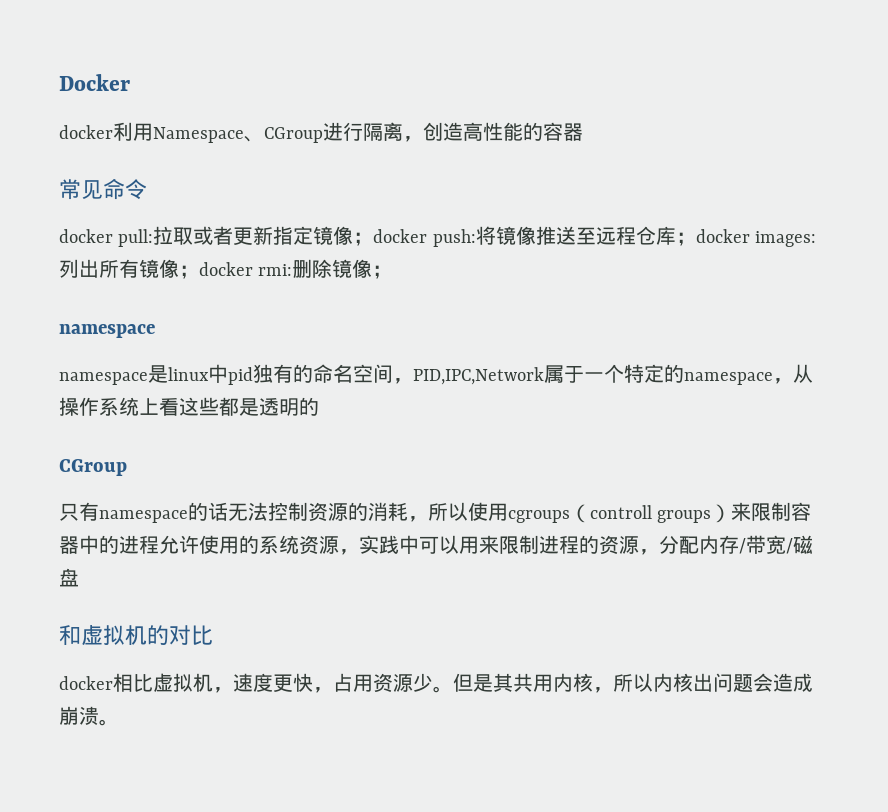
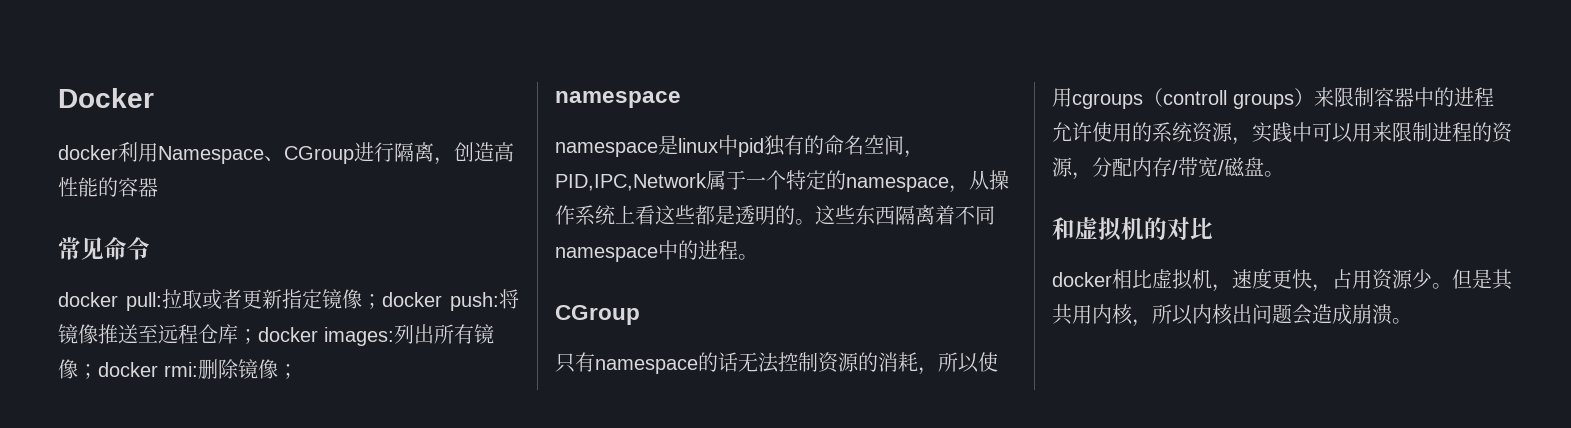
- namespace是linux中pid独有的命名空间，PID,IPC,Network属于一个特定的namespace，从操作系统上看这些都是透明的
+ namespace是linux中pid独有的命名空间，PID,IPC,Network属于一个特定的namespace，从操作系统上看这些都是透明的。这些东西隔离着不同namespace中的进程。
- 只有namespace的话无法控制资源的消耗，所以使用cgroups（controll groups）来限制容器中的进程允许使用的系统资源，实践中可以用来限制进程的资源，分配内存/带宽/磁盘
+ 只有namespace的话无法控制资源的消耗，所以使用cgroups（controll groups）来限制容器中的进程允许使用的系统资源，实践中可以用来限制进程的资源，分配内存/带宽/磁盘。

